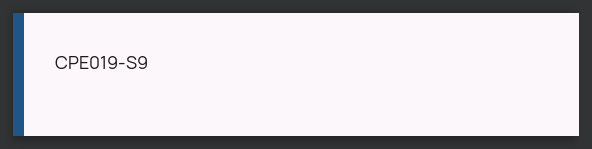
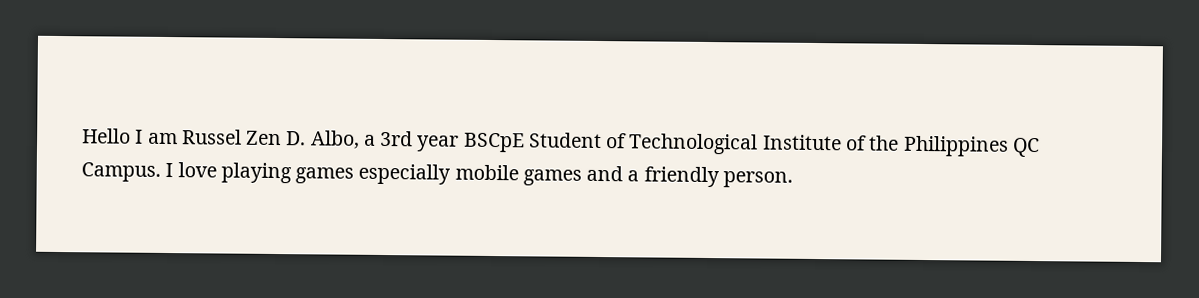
- CPE019-S9
+ Hello I am Russel Zen D. Albo, a 3rd year BSCpE Student of Technological Institute of the Philippines QC Campus. I love playing games especially mobile games and a friendly person.

